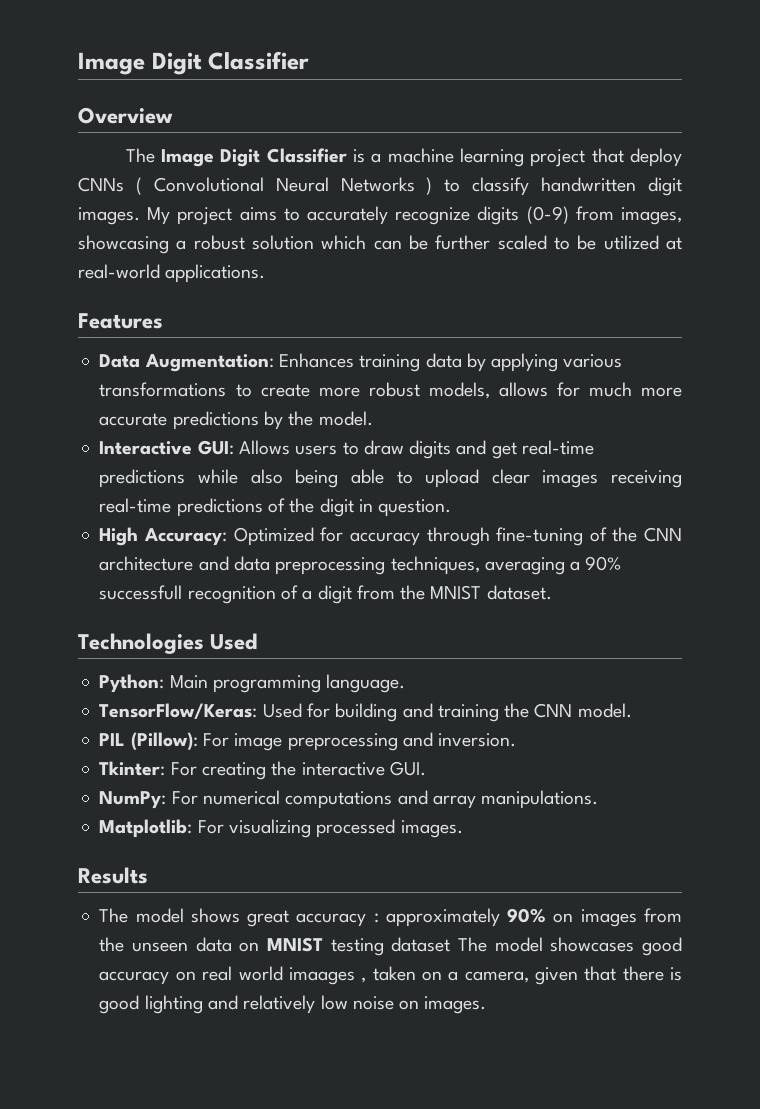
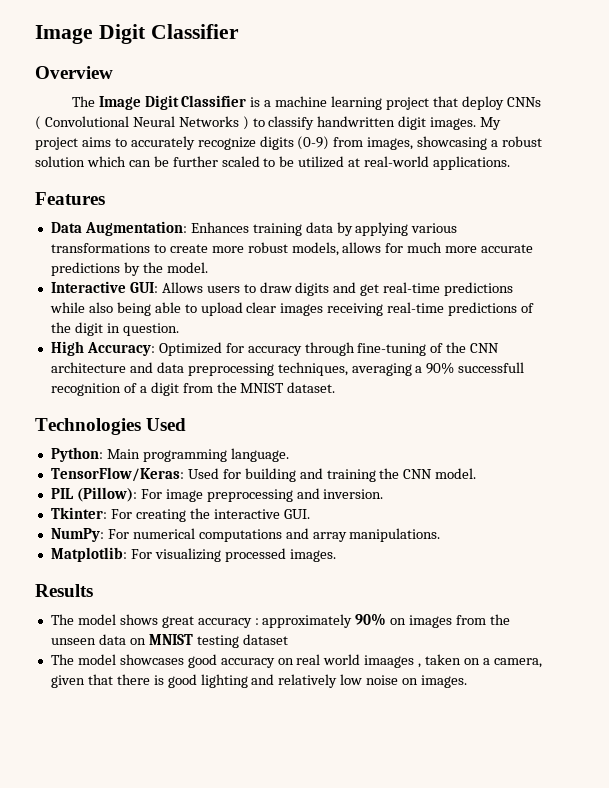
- The model shows great accuracy : approximately 90% on images from the unseen data on MNIST testing dataset The model showcases good accuracy on real world imaages , taken on a camera, given that there is good lighting and relatively low noise on images.
+ The model shows great accuracy : approximately 90% on images from the unseen data on MNIST testing dataset
+ The model showcases good accuracy on real world imaages , taken on a camera, given that there is good lighting and relatively low noise on images.

